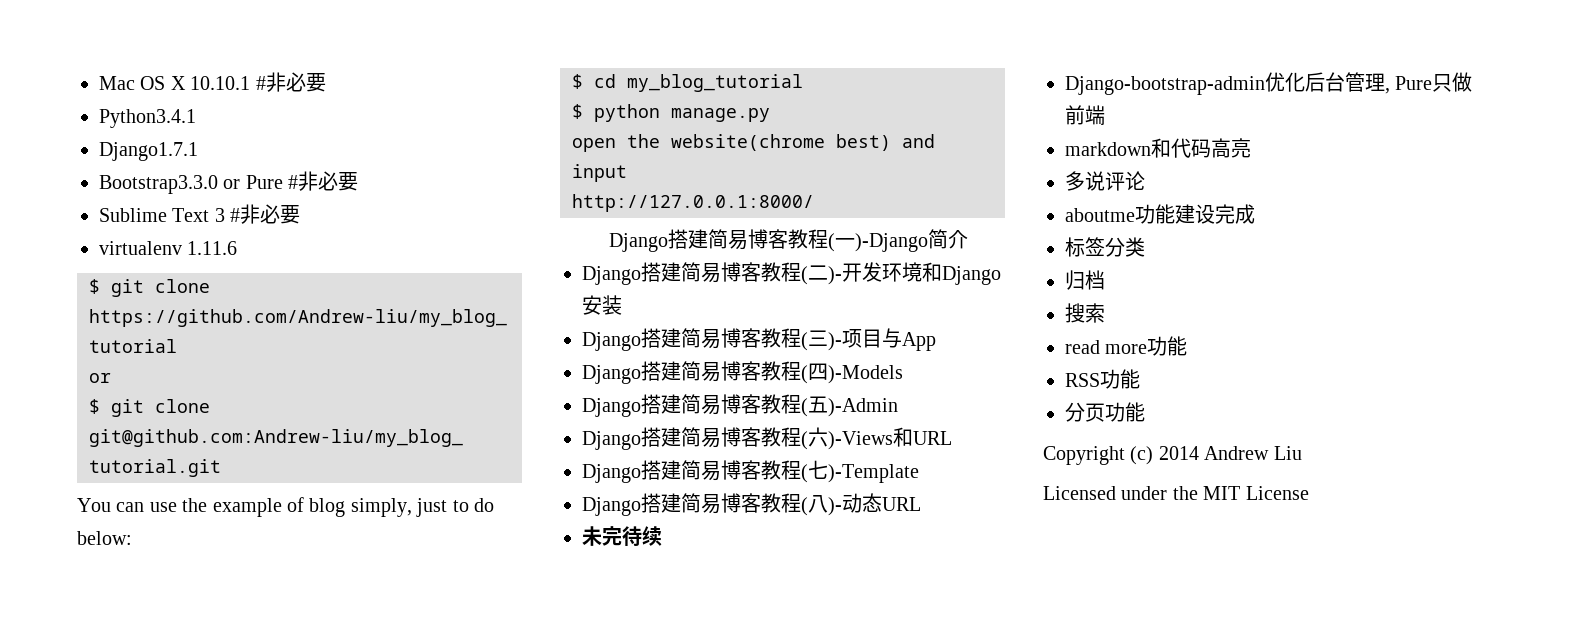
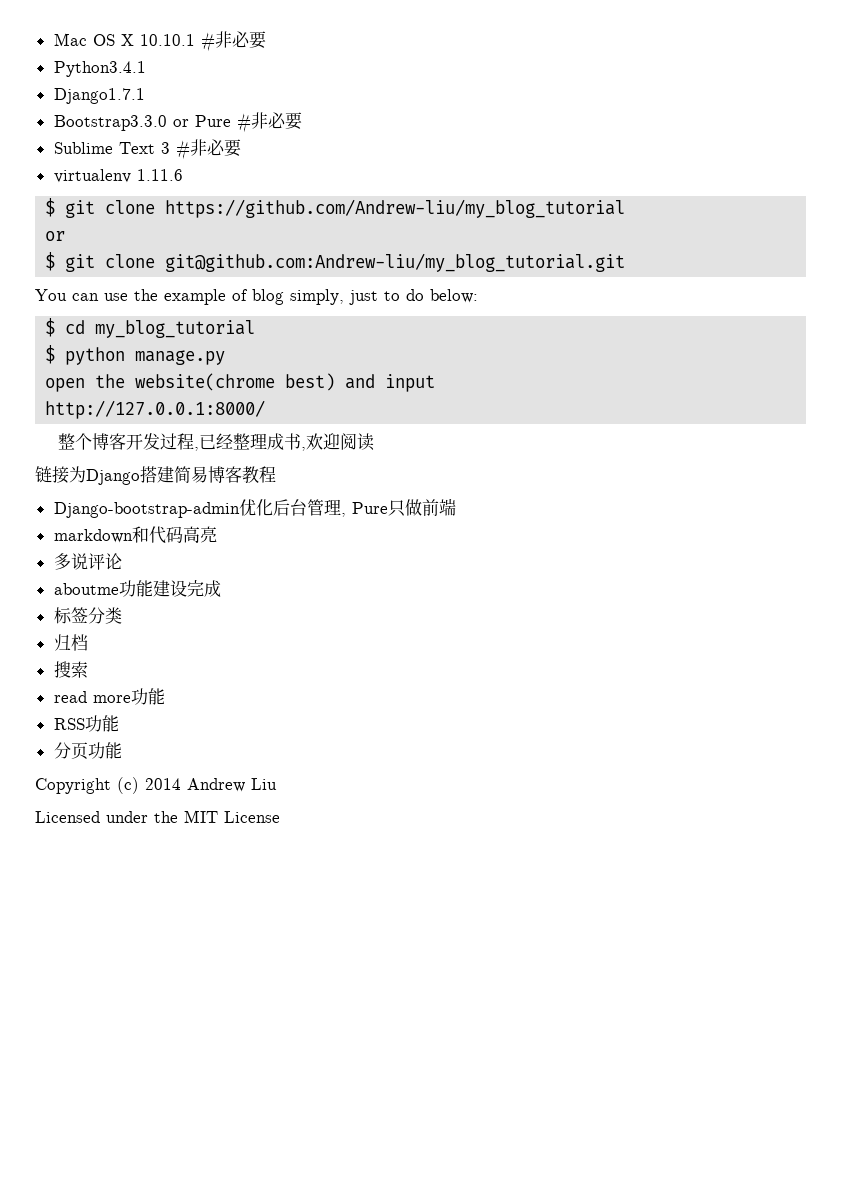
- Django搭建简易博客教程(一)-Django简介
- Django搭建简易博客教程(二)-开发环境和Django安装
- Django搭建简易博客教程(三)-项目与App
- Django搭建简易博客教程(四)-Models
- Django搭建简易博客教程(五)-Admin
- Django搭建简易博客教程(六)-Views和URL
- Django搭建简易博客教程(七)-Template
- Django搭建简易博客教程(八)-动态URL
- 未完待续
+ 整个博客开发过程,已经整理成书,欢迎阅读
+ 链接为Django搭建简易博客教程

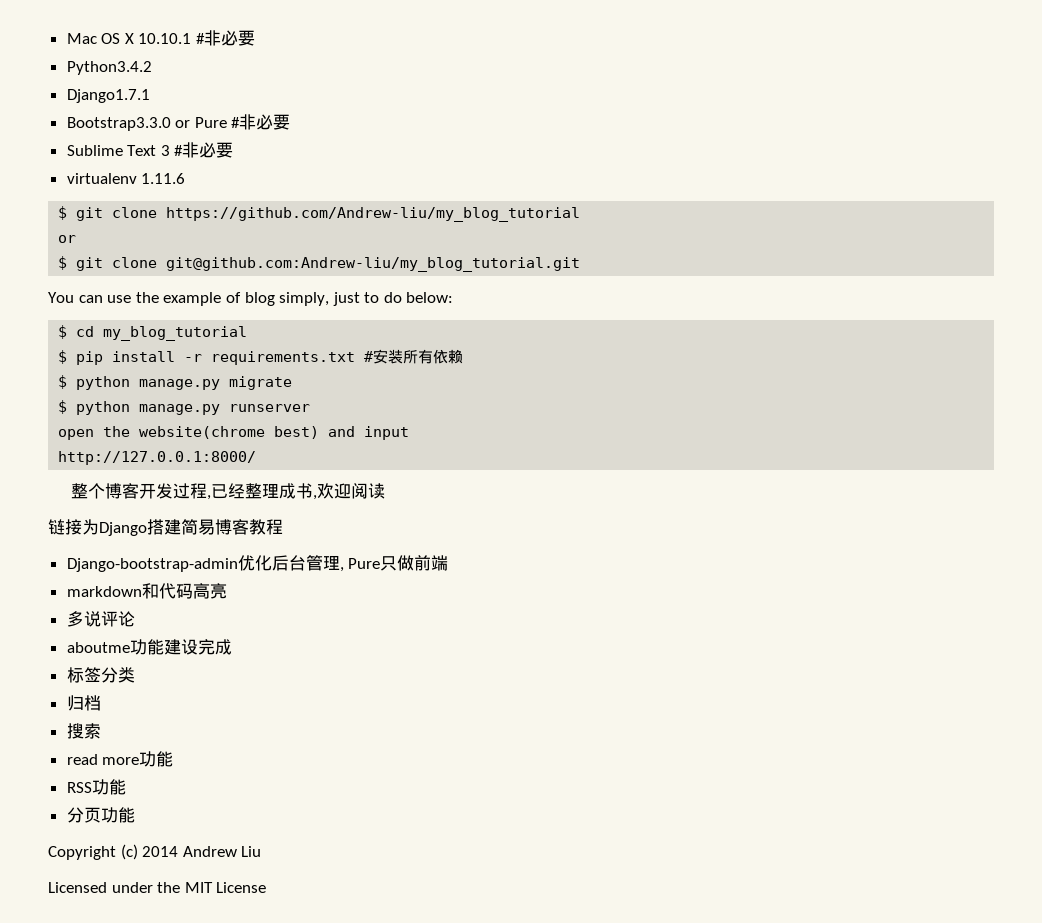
- Python3.4.1
+ Python3.4.2
- $ python manage.py
+ $ pip install -r requirements.txt #安装所有依赖
+ $ python manage.py migrate
+ $ python manage.py runserver

